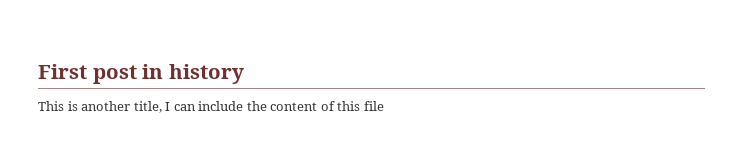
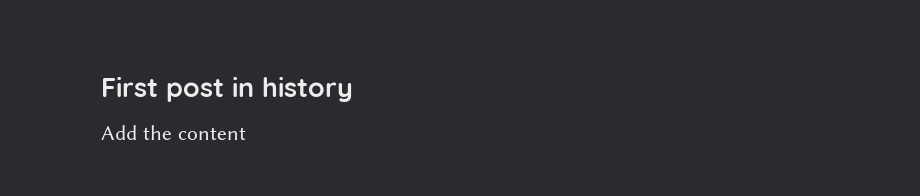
- This is another title, I can include the content of this file
+ Add the content

